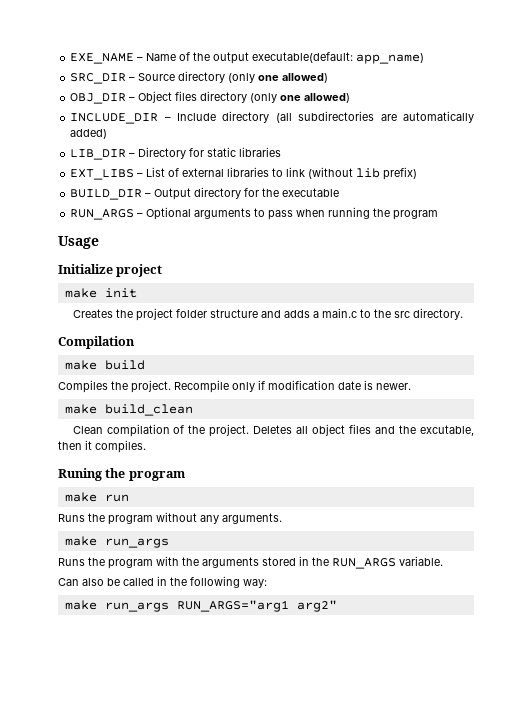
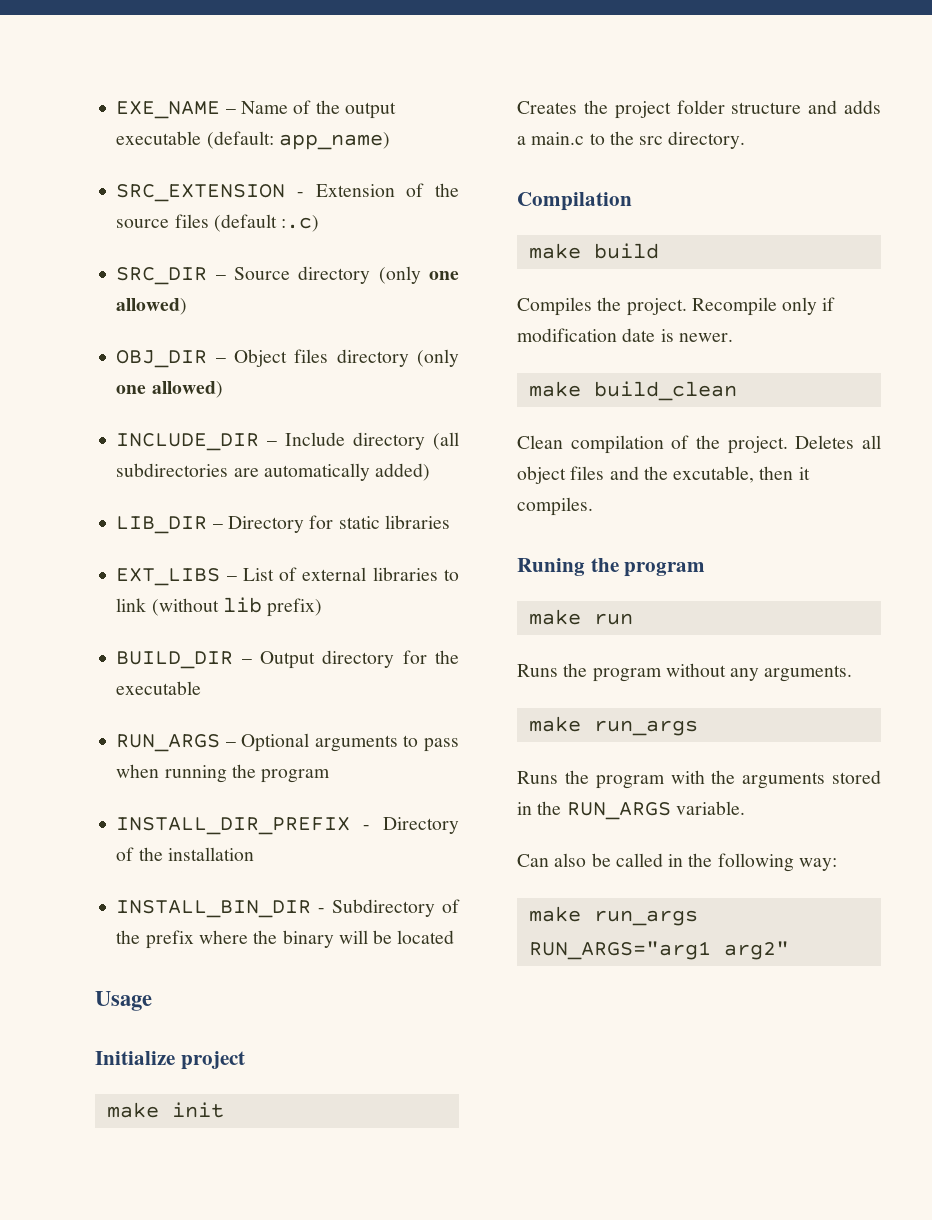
- EXE_NAME – Name of the output executable(default: app_name)
+ EXE_NAME – Name of the output executable (default: app_name)
+ SRC_EXTENSION - Extension of the source files (default :.c)
+ INSTALL_DIR_PREFIX - Directory of the installation
+ INSTALL_BIN_DIR - Subdirectory of the prefix where the binary will be located

